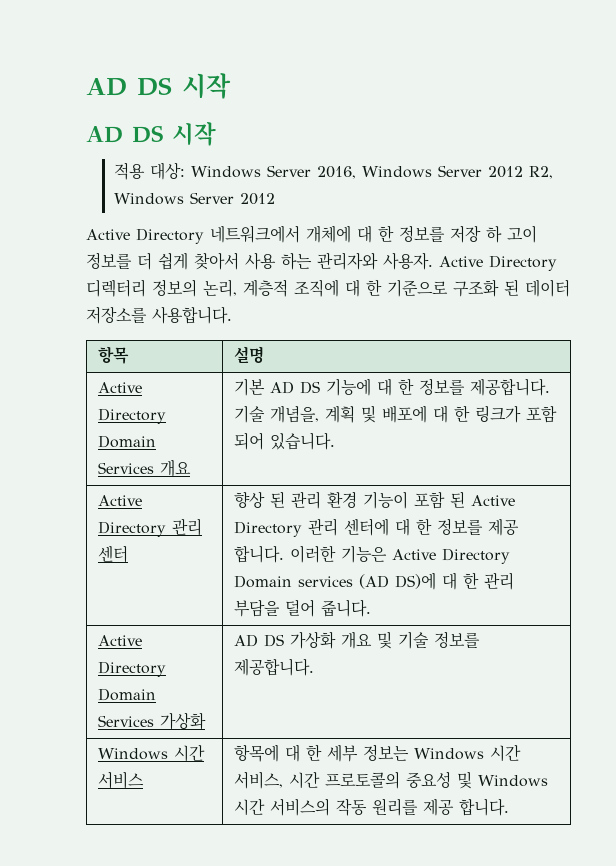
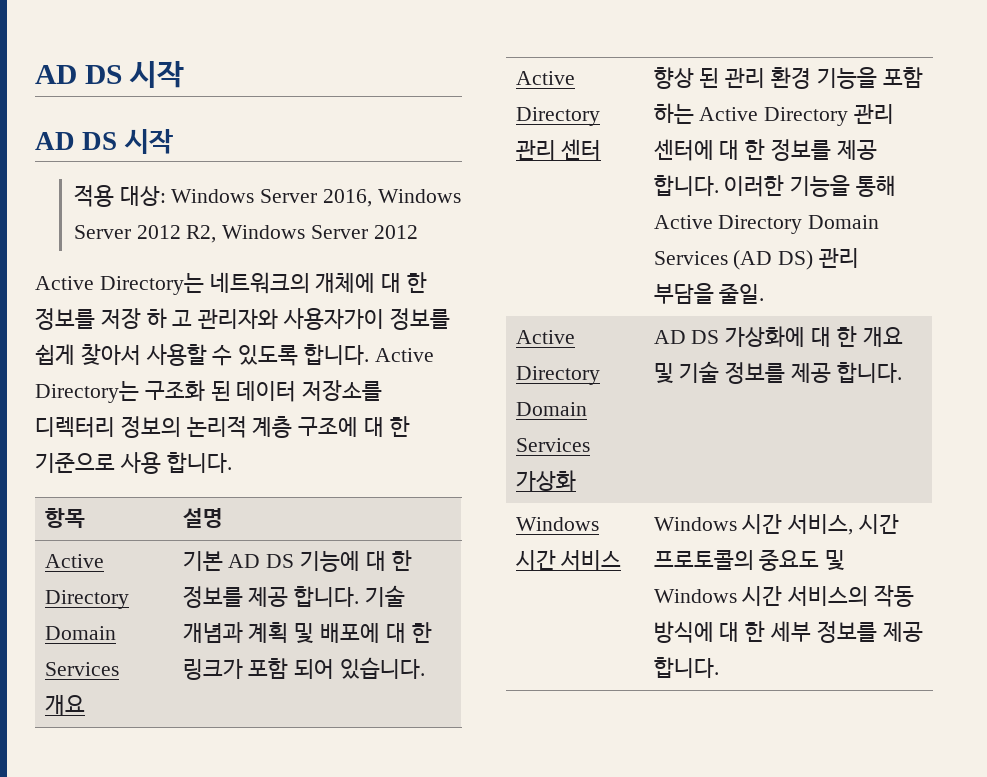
- Active Directory 네트워크에서 개체에 대 한 정보를 저장 하 고이 정보를 더 쉽게 찾아서 사용 하는 관리자와 사용자. Active Directory 디렉터리 정보의 논리, 계층적 조직에 대 한 기준으로 구조화 된 데이터 저장소를 사용합니다.
+ Active Directory는 네트워크의 개체에 대 한 정보를 저장 하 고 관리자와 사용자가이 정보를 쉽게 찾아서 사용할 수 있도록 합니다. Active Directory는 구조화 된 데이터 저장소를 디렉터리 정보의 논리적 계층 구조에 대 한 기준으로 사용 합니다.
- Active Directory Domain Services 개요 | 기본 AD DS 기능에 대 한 정보를 제공합니다. 기술 개념을, 계획 및 배포에 대 한 링크가 포함 되어 있습니다.
+ Active Directory Domain Services 개요 | 기본 AD DS 기능에 대 한 정보를 제공 합니다. 기술 개념과 계획 및 배포에 대 한 링크가 포함 되어 있습니다.
- Active Directory 관리 센터 | 향상 된 관리 환경 기능이 포함 된 Active Directory 관리 센터에 대 한 정보를 제공 합니다. 이러한 기능은 Active Directory Domain services (AD DS)에 대 한 관리 부담을 덜어 줍니다.
+ Active Directory 관리 센터 | 향상 된 관리 환경 기능을 포함 하는 Active Directory 관리 센터에 대 한 정보를 제공 합니다. 이러한 기능을 통해 Active Directory Domain Services (AD DS) 관리 부담을 줄일.
- Active Directory Domain Services 가상화 | AD DS 가상화 개요 및 기술 정보를 제공합니다.
+ Active Directory Domain Services 가상화 | AD DS 가상화에 대 한 개요 및 기술 정보를 제공 합니다.
- Windows 시간 서비스 | 항목에 대 한 세부 정보는 Windows 시간 서비스, 시간 프로토콜의 중요성 및 Windows 시간 서비스의 작동 원리를 제공 합니다.
+ Windows 시간 서비스 | Windows 시간 서비스, 시간 프로토콜의 중요도 및 Windows 시간 서비스의 작동 방식에 대 한 세부 정보를 제공 합니다.

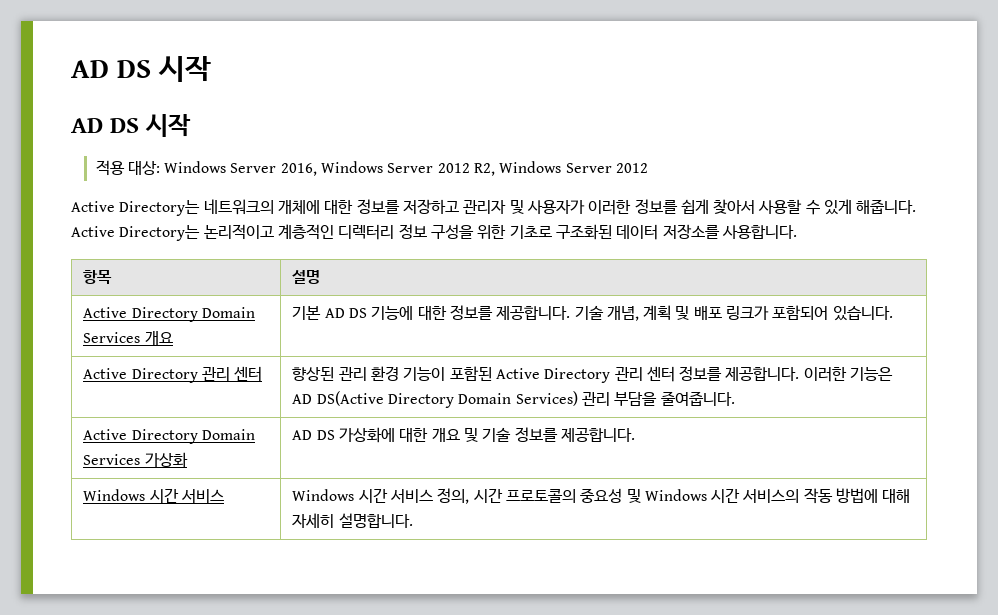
- Active Directory는 네트워크의 개체에 대 한 정보를 저장 하 고 관리자와 사용자가이 정보를 쉽게 찾아서 사용할 수 있도록 합니다. Active Directory는 구조화 된 데이터 저장소를 디렉터리 정보의 논리적 계층 구조에 대 한 기준으로 사용 합니다.
+ Active Directory는 네트워크의 개체에 대한 정보를 저장하고 관리자 및 사용자가 이러한 정보를 쉽게 찾아서 사용할 수 있게 해줍니다. Active Directory는 논리적이고 계층적인 디렉터리 정보 구성을 위한 기초로 구조화된 데이터 저장소를 사용합니다.
- Active Directory Domain Services 개요 | 기본 AD DS 기능에 대 한 정보를 제공 합니다. 기술 개념과 계획 및 배포에 대 한 링크가 포함 되어 있습니다.
+ Active Directory Domain Services 개요 | 기본 AD DS 기능에 대한 정보를 제공합니다. 기술 개념, 계획 및 배포 링크가 포함되어 있습니다.
- Active Directory 관리 센터 | 향상 된 관리 환경 기능을 포함 하는 Active Directory 관리 센터에 대 한 정보를 제공 합니다. 이러한 기능을 통해 Active Directory Domain Services (AD DS) 관리 부담을 줄일.
+ Active Directory 관리 센터 | 향상된 관리 환경 기능이 포함된 Active Directory 관리 센터 정보를 제공합니다. 이러한 기능은 AD DS(Active Directory Domain Services) 관리 부담을 줄여줍니다.
- Active Directory Domain Services 가상화 | AD DS 가상화에 대 한 개요 및 기술 정보를 제공 합니다.
+ Active Directory Domain Services 가상화 | AD DS 가상화에 대한 개요 및 기술 정보를 제공합니다.
- Windows 시간 서비스 | Windows 시간 서비스, 시간 프로토콜의 중요도 및 Windows 시간 서비스의 작동 방식에 대 한 세부 정보를 제공 합니다.
+ Windows 시간 서비스 | Windows 시간 서비스 정의, 시간 프로토콜의 중요성 및 Windows 시간 서비스의 작동 방법에 대해 자세히 설명합니다.

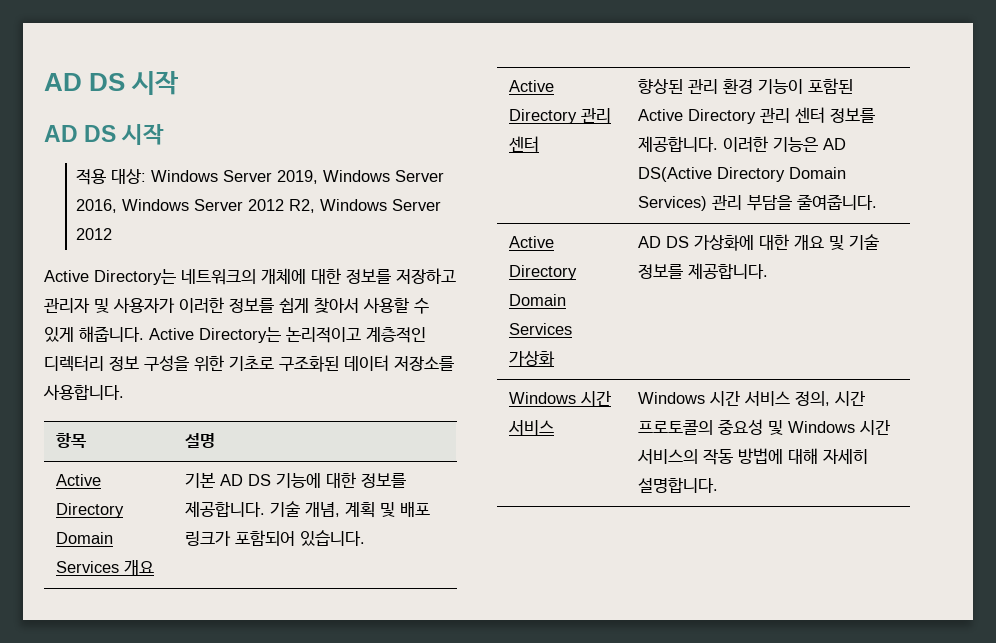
- 적용 대상: Windows Server 2016, Windows Server 2012 R2, Windows Server 2012
+ 적용 대상: Windows Server 2019, Windows Server 2016, Windows Server 2012 R2, Windows Server 2012

